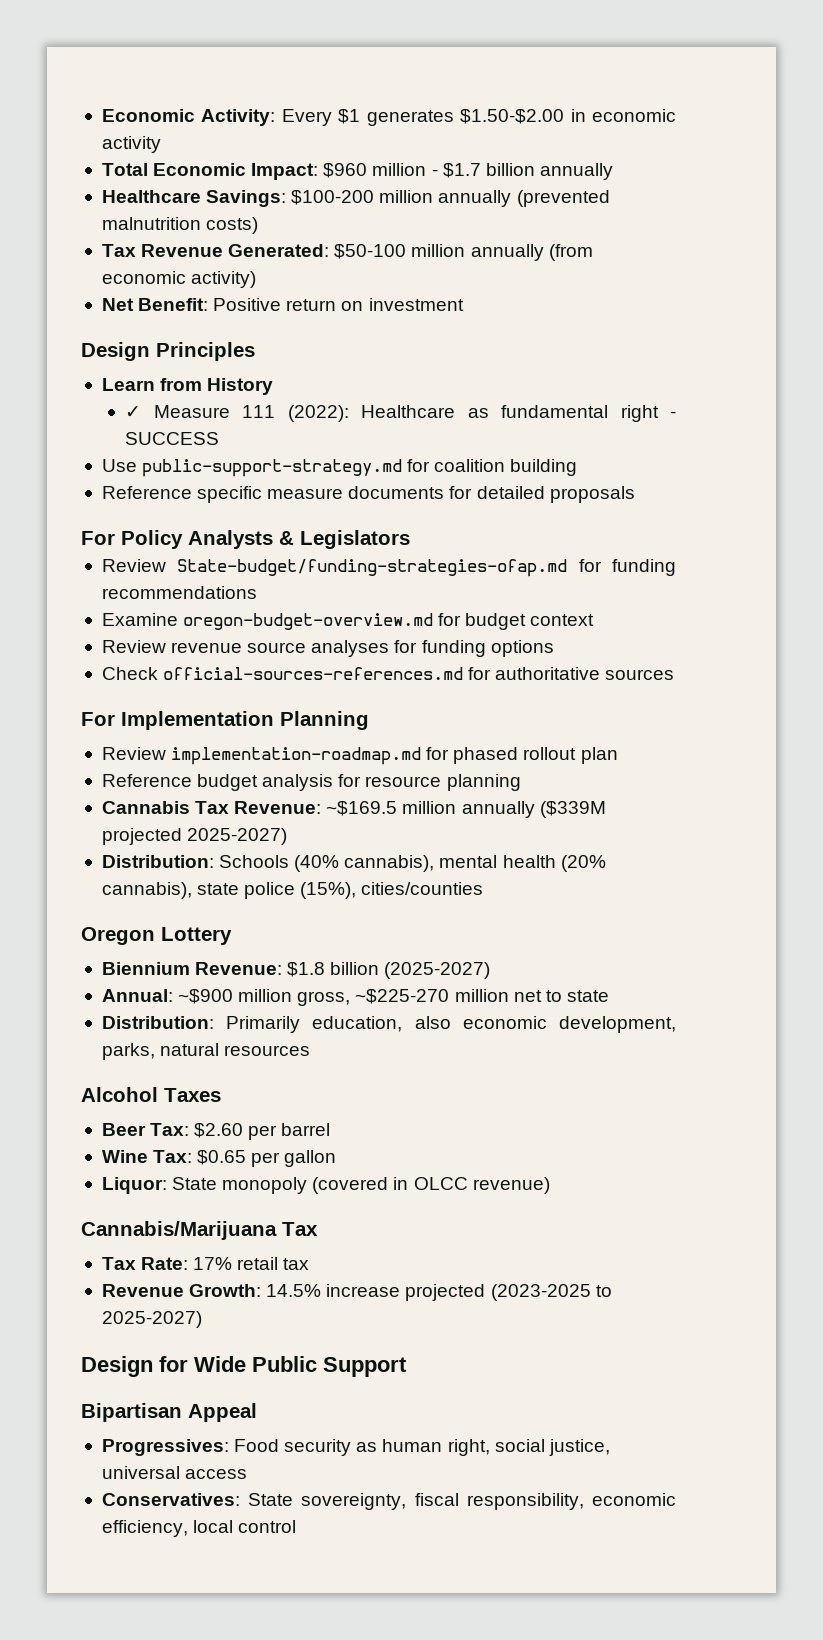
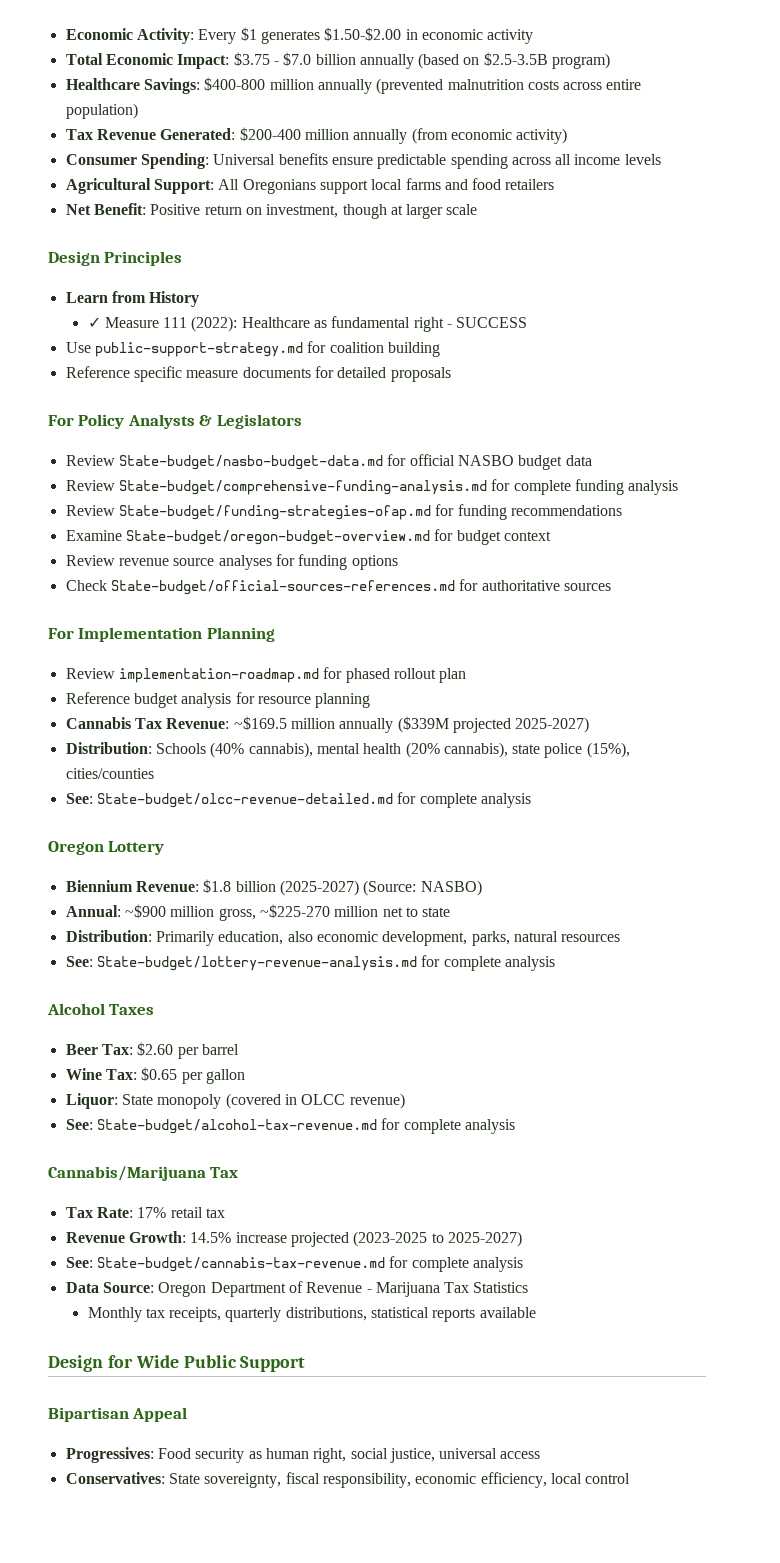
- Total Economic Impact: $960 million - $1.7 billion annually
+ Total Economic Impact: $3.75 - $7.0 billion annually (based on $2.5-3.5B program)
- Healthcare Savings: $100-200 million annually (prevented malnutrition costs)
+ Healthcare Savings: $400-800 million annually (prevented malnutrition costs across entire population)
- Tax Revenue Generated: $50-100 million annually (from economic activity)
+ Tax Revenue Generated: $200-400 million annually (from economic activity)
+ Consumer Spending: Universal benefits ensure predictable spending across all income levels
+ Agricultural Support: All Oregonians support local farms and food retailers
- Net Benefit: Positive return on investment
+ Net Benefit: Positive return on investment, though at larger scale
+ Review State-budget/nasbo-budget-data.md for official NASBO budget data
+ Review State-budget/comprehensive-funding-analysis.md for complete funding analysis
- Examine oregon-budget-overview.md for budget context
+ Examine State-budget/oregon-budget-overview.md for budget context
- Check official-sources-references.md for authoritative sources
+ Check State-budget/official-sources-references.md for authoritative sources
+ See: State-budget/olcc-revenue-detailed.md for complete analysis
- Biennium Revenue: $1.8 billion (2025-2027)
+ Biennium Revenue: $1.8 billion (2025-2027) (Source: NASBO)
+ See: State-budget/lottery-revenue-analysis.md for complete analysis
+ See: State-budget/alcohol-tax-revenue.md for complete analysis
+ See: State-budget/cannabis-tax-revenue.md for complete analysis
+ Data Source: Oregon Department of Revenue - Marijuana Tax Statistics
+ Monthly tax receipts, quarterly distributions, statistical reports available

